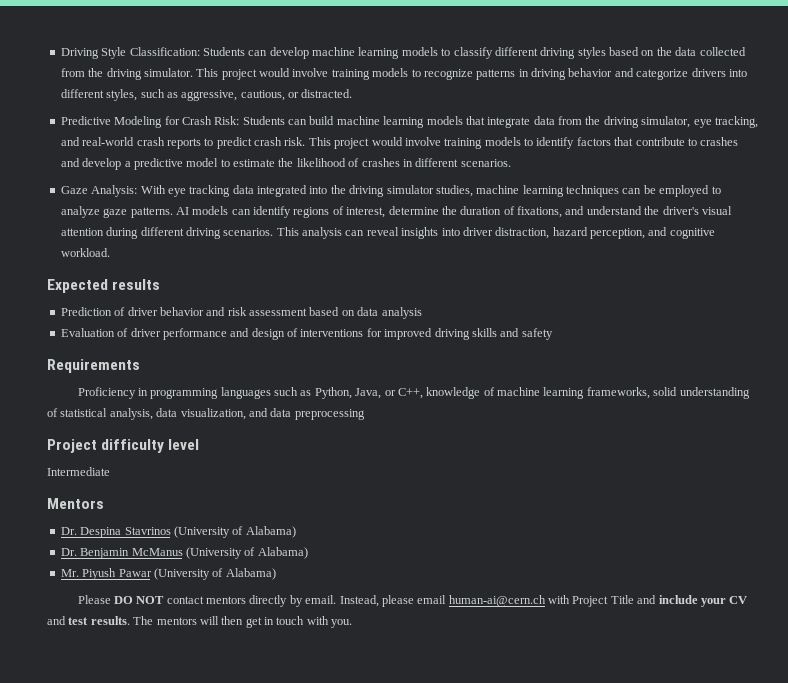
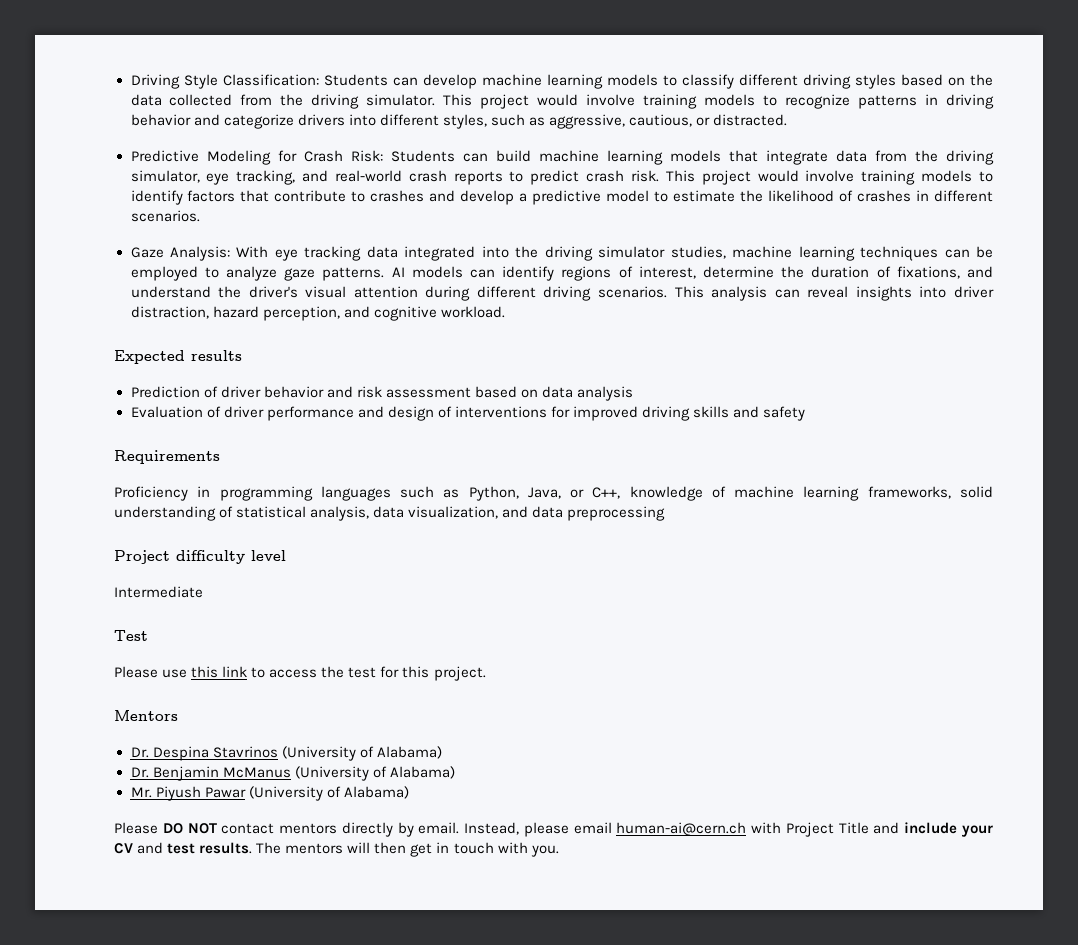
+ Test
+ Please use this link to access the test for this project.

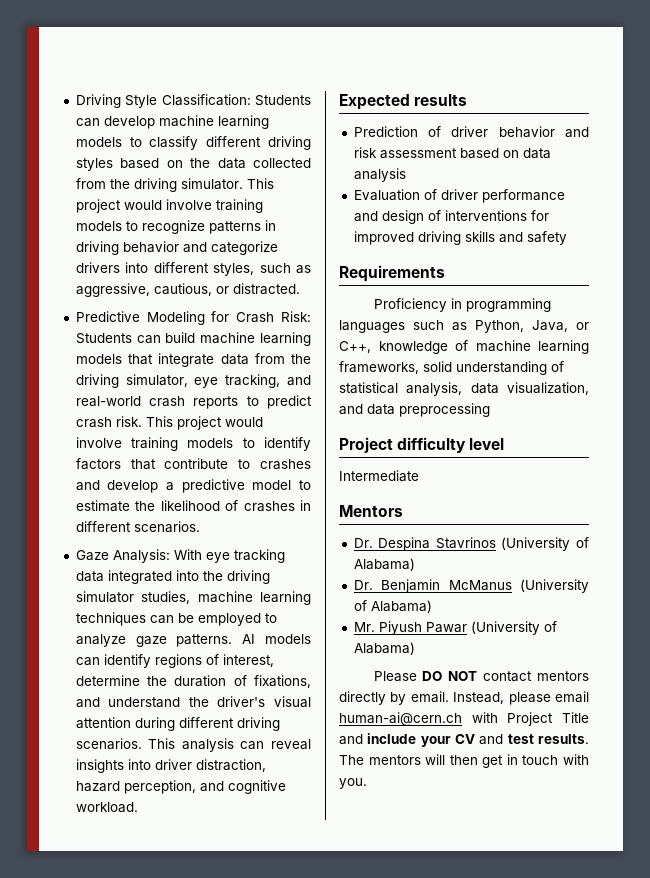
- Test
- Please use this link to access the test for this project.

